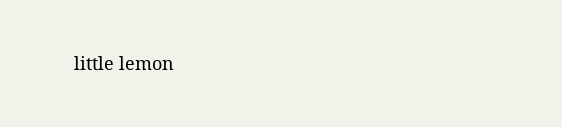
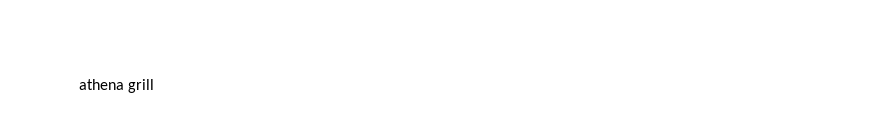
- little lemon
+ athena grill

